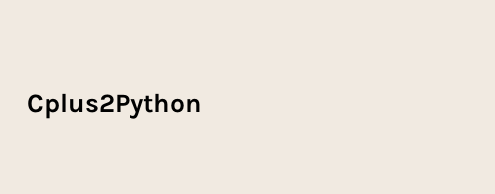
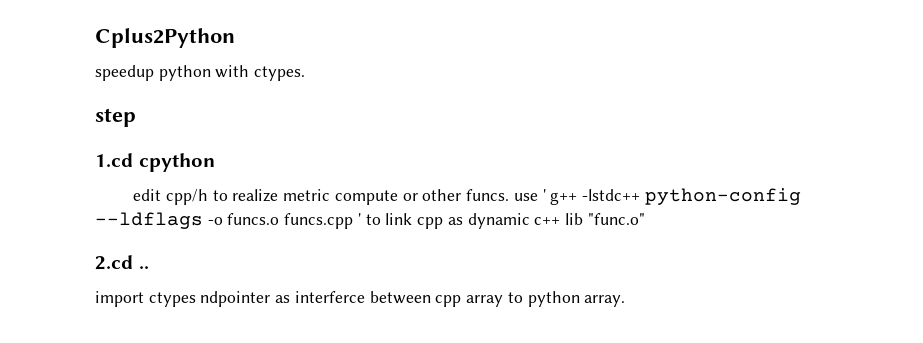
+ speedup python with ctypes.
+ step
+ 1.cd cpython
+ edit cpp/h to realize metric compute or other funcs. use ' g++ -lstdc++ python-config --ldflags -o funcs.o funcs.cpp ' to link cpp as dynamic c++ lib "func.o"
+ 2.cd ..
+ import ctypes ndpointer as interferce between cpp array to python array.

